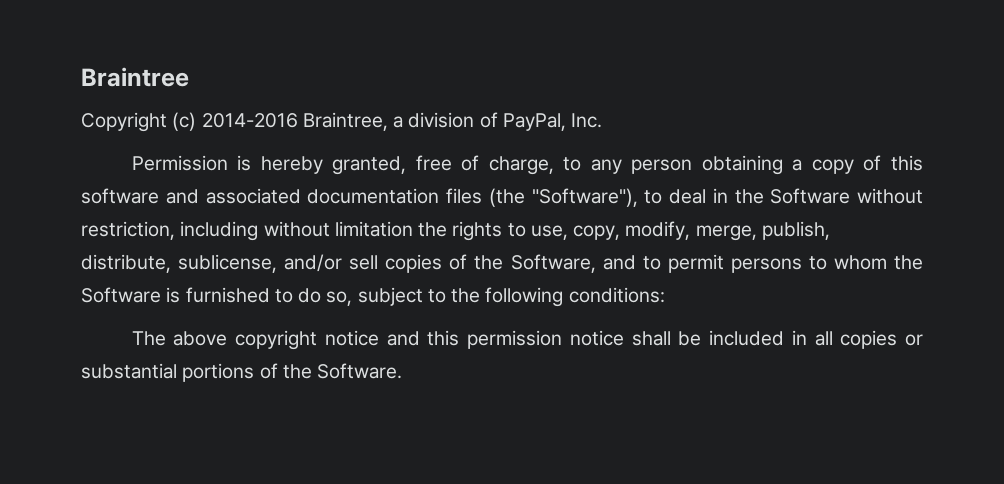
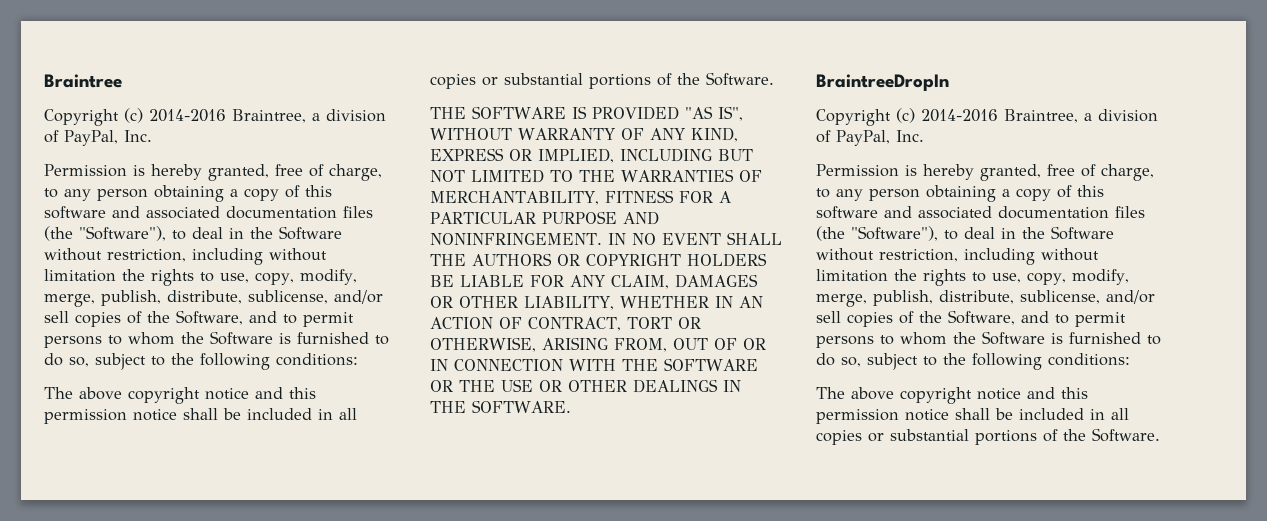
+ THE SOFTWARE IS PROVIDED "AS IS", WITHOUT WARRANTY OF ANY KIND, EXPRESS OR IMPLIED, INCLUDING BUT NOT LIMITED TO THE WARRANTIES OF MERCHANTABILITY, FITNESS FOR A PARTICULAR PURPOSE AND NONINFRINGEMENT. IN NO EVENT SHALL THE AUTHORS OR COPYRIGHT HOLDERS BE LIABLE FOR ANY CLAIM, DAMAGES OR OTHER LIABILITY, WHETHER IN AN ACTION OF CONTRACT, TORT OR OTHERWISE, ARISING FROM, OUT OF OR IN CONNECTION WITH THE SOFTWARE OR THE USE OR OTHER DEALINGS IN THE SOFTWARE.
+ BraintreeDropIn
+ Copyright (c) 2014-2016 Braintree, a division of PayPal, Inc.
+ Permission is hereby granted, free of charge, to any person obtaining a copy of this software and associated documentation files (the "Software"), to deal in the Software without restriction, including without limitation the rights to use, copy, modify, merge, publish, distribute, sublicense, and/or sell copies of the Software, and to permit persons to whom the Software is furnished to do so, subject to the following conditions:
+ The above copyright notice and this permission notice shall be included in all copies or substantial portions of the Software.

